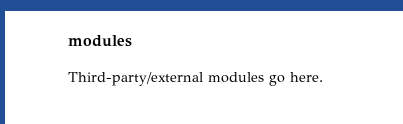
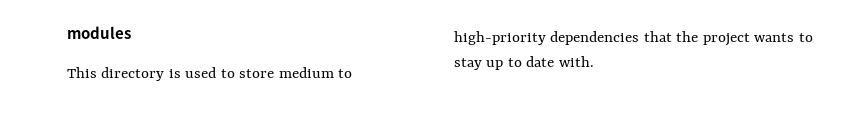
- Third-party/external modules go here.
+ This directory is used to store medium to high-priority dependencies that the project wants to stay up to date with.

